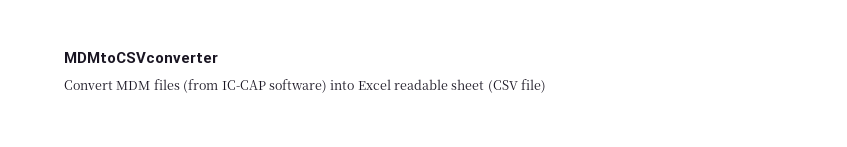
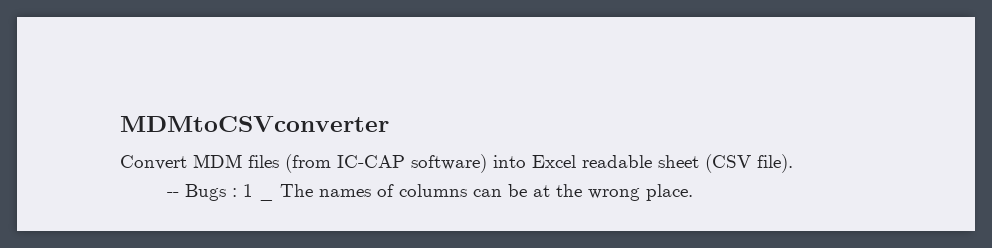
- Convert MDM files (from IC-CAP software) into Excel readable sheet (CSV file)
+ Convert MDM files (from IC-CAP software) into Excel readable sheet (CSV file).
+ -- Bugs : 1 _ The names of columns can be at the wrong place.

